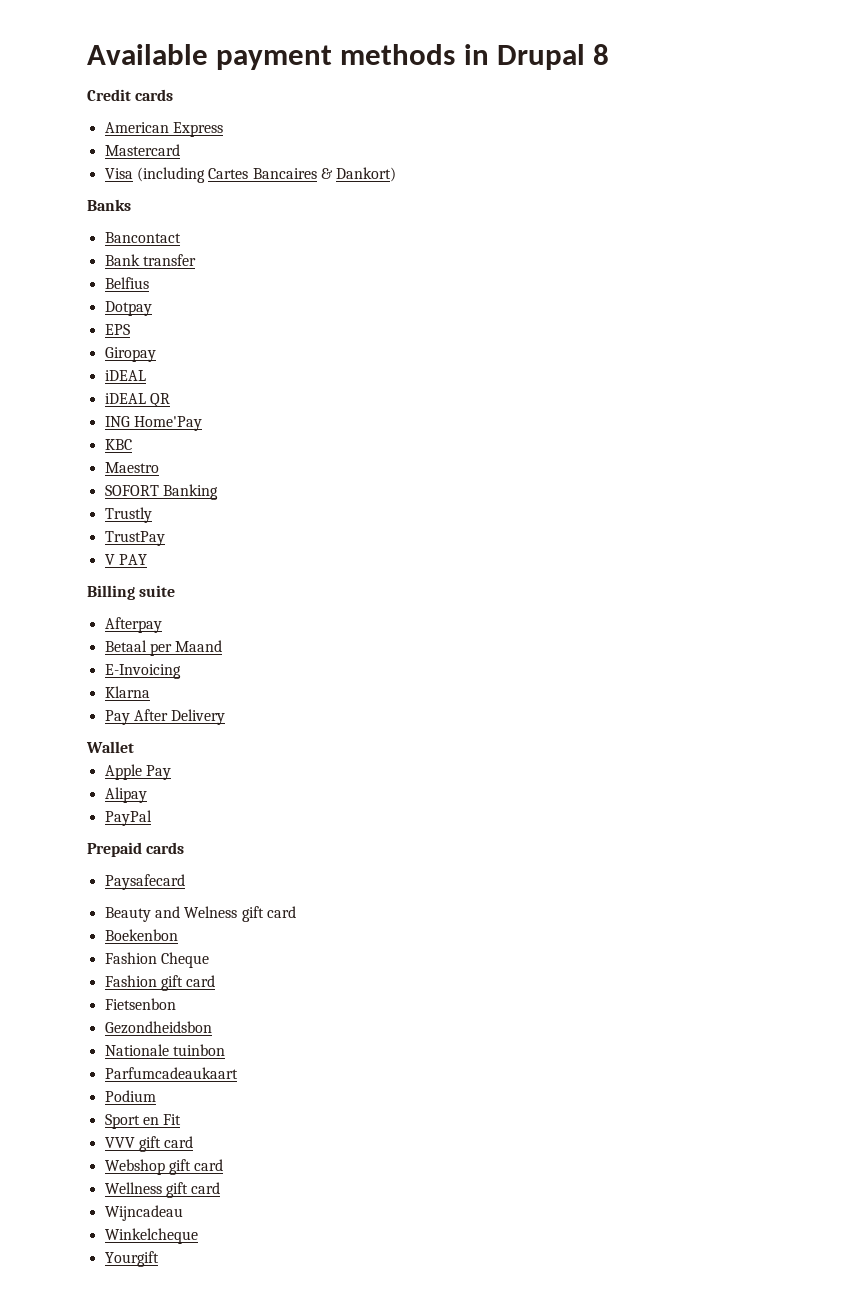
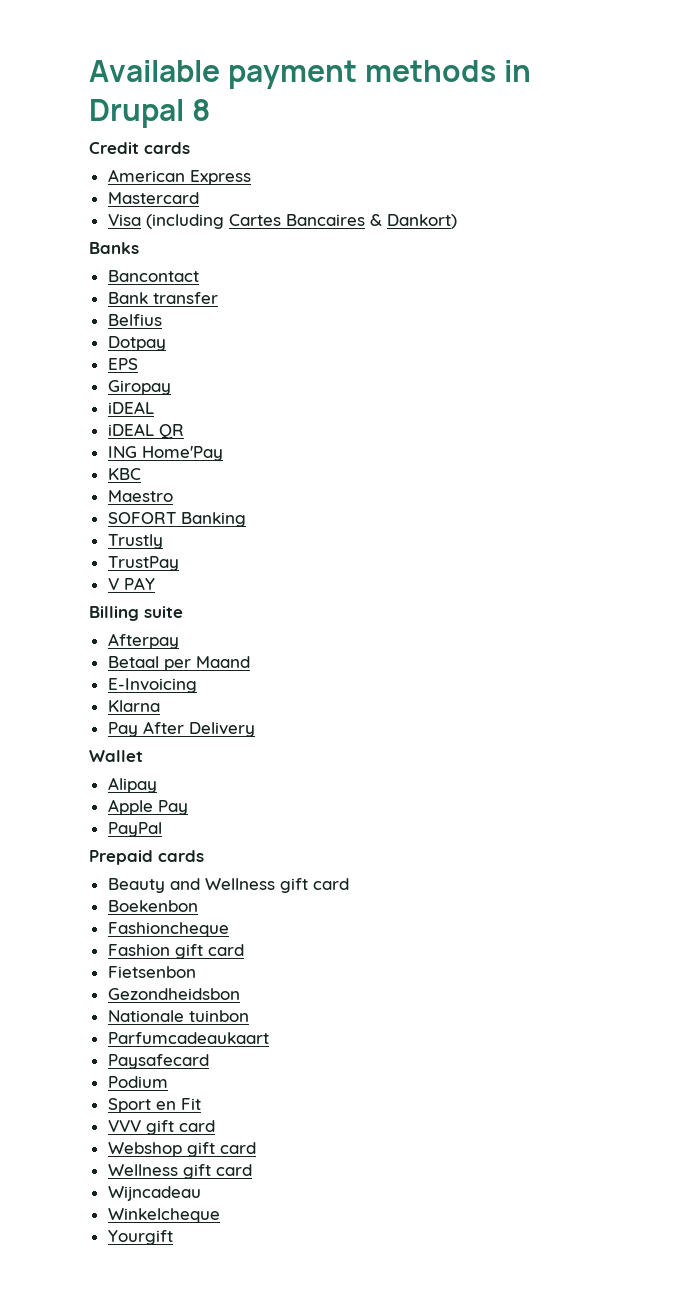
+ Alipay
- Alipay
- Paysafecard
- Beauty and Welness gift card
+ Beauty and Wellness gift card
- Fashion Cheque
+ Fashioncheque
+ Paysafecard

